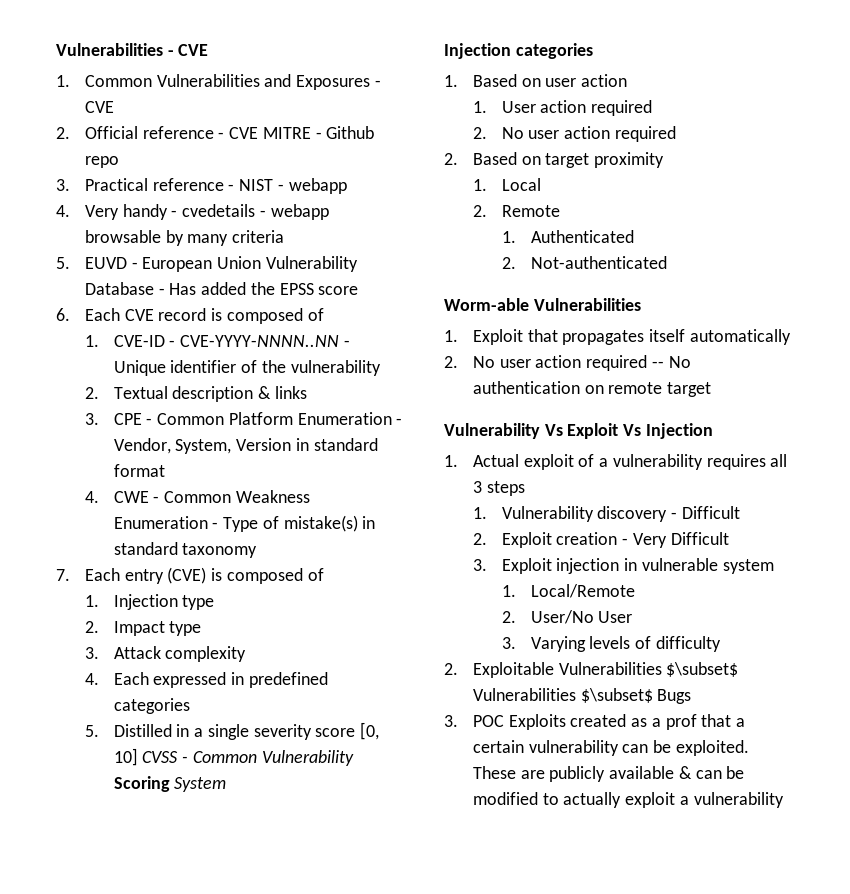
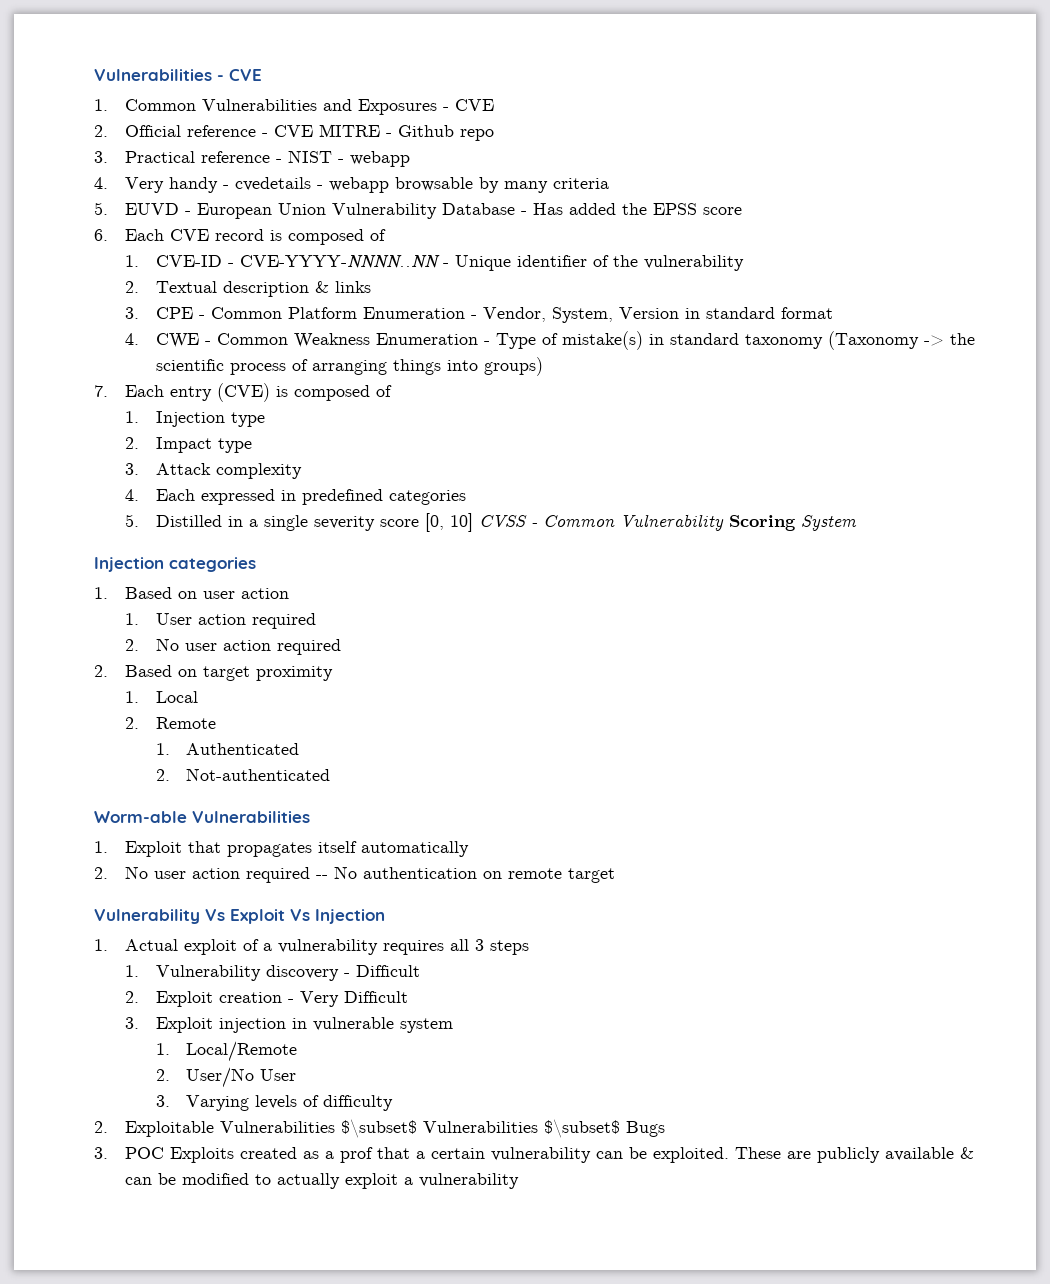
- 4. CWE - Common Weakness Enumeration - Type of mistake(s) in standard taxonomy
+ 4. CWE - Common Weakness Enumeration - Type of mistake(s) in standard taxonomy (Taxonomy -> the scientific process of arranging things into groups)

